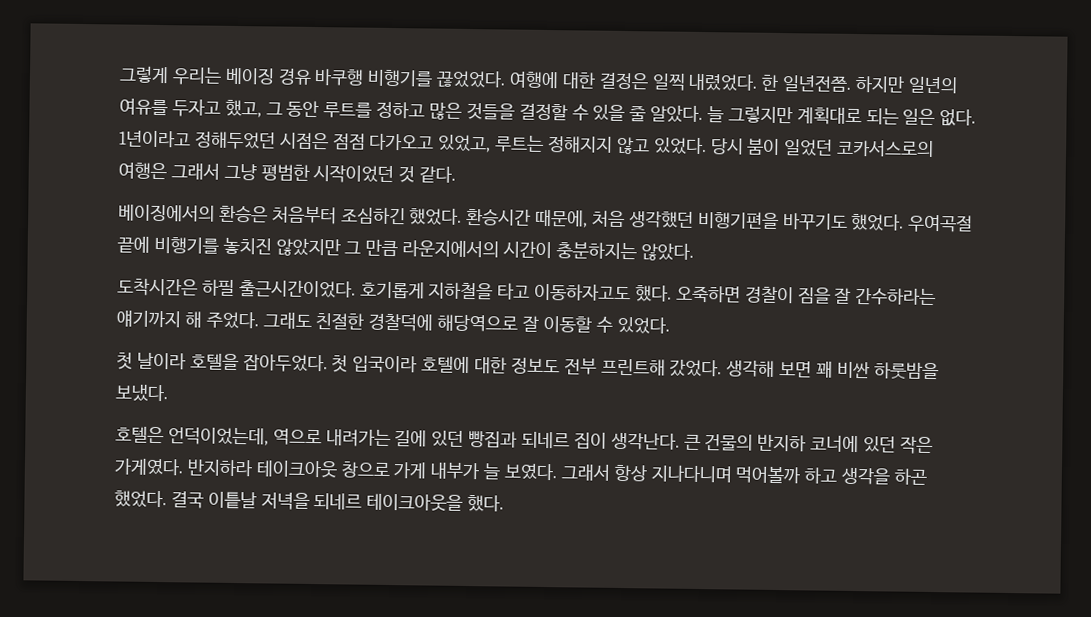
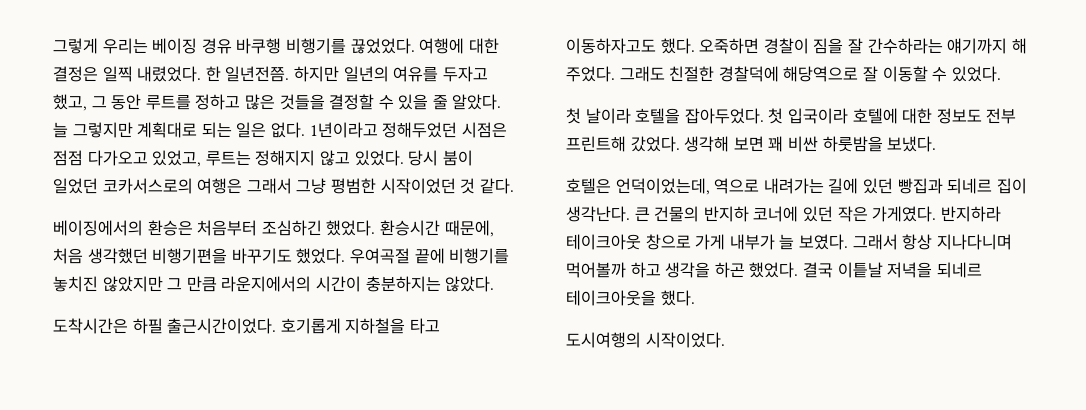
+ 도시여행의 시작이었다.

